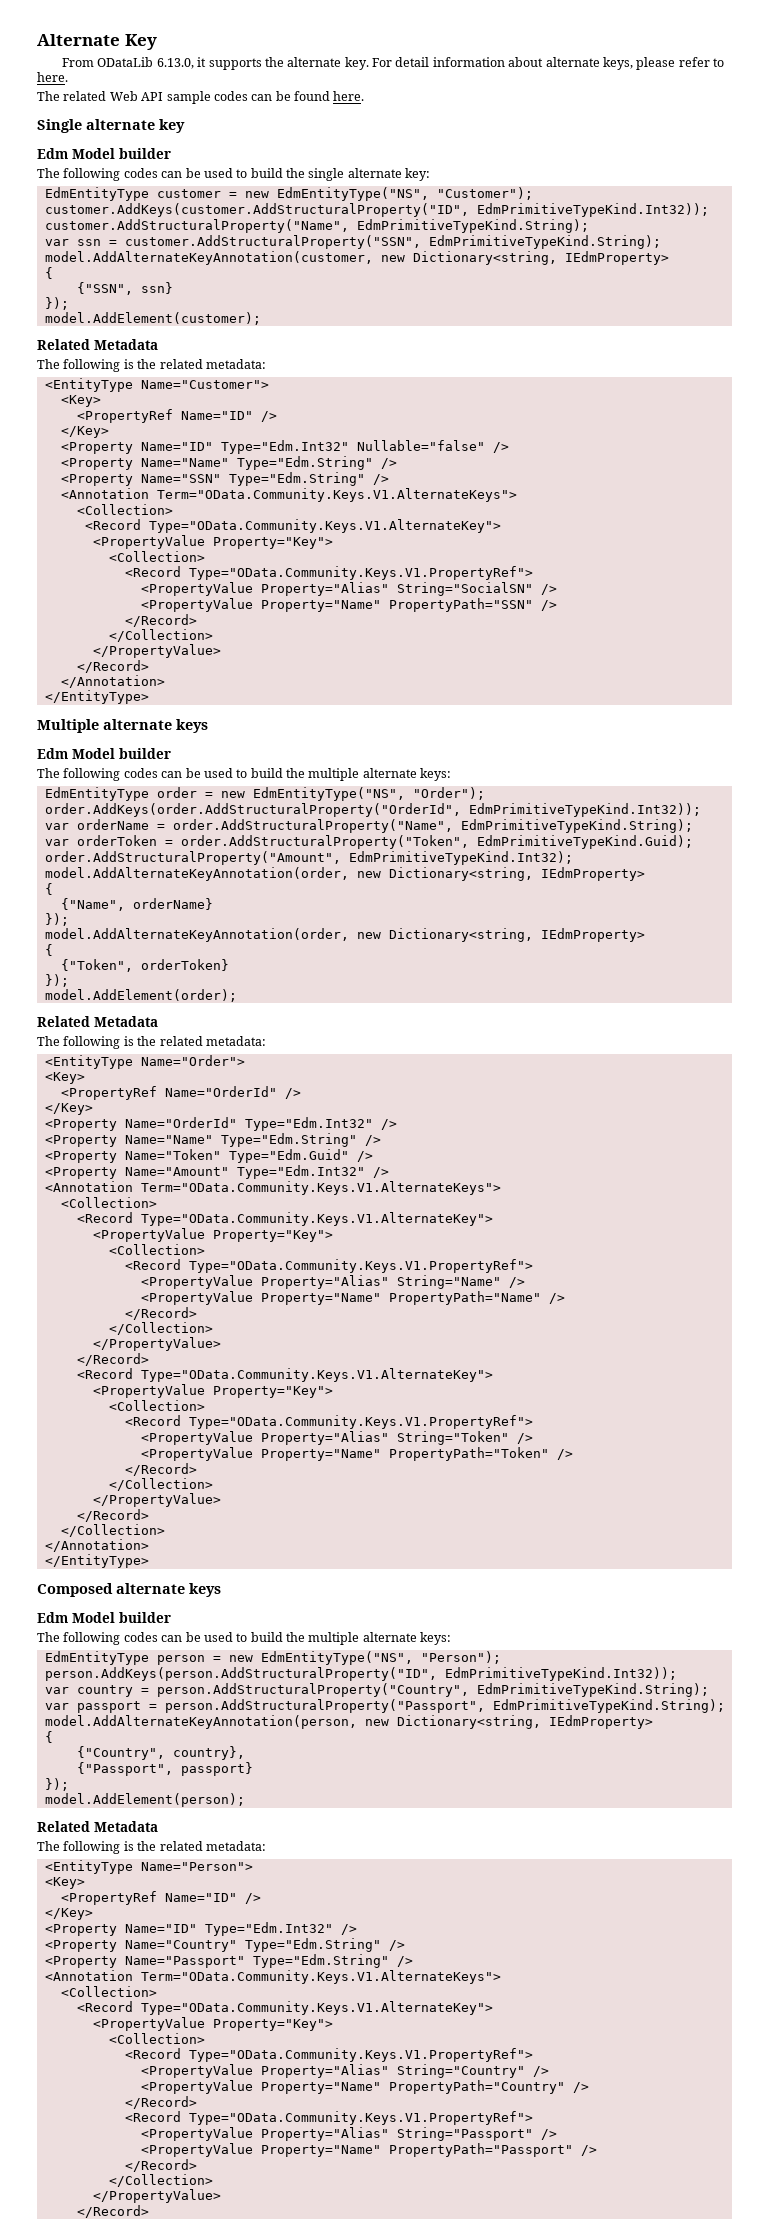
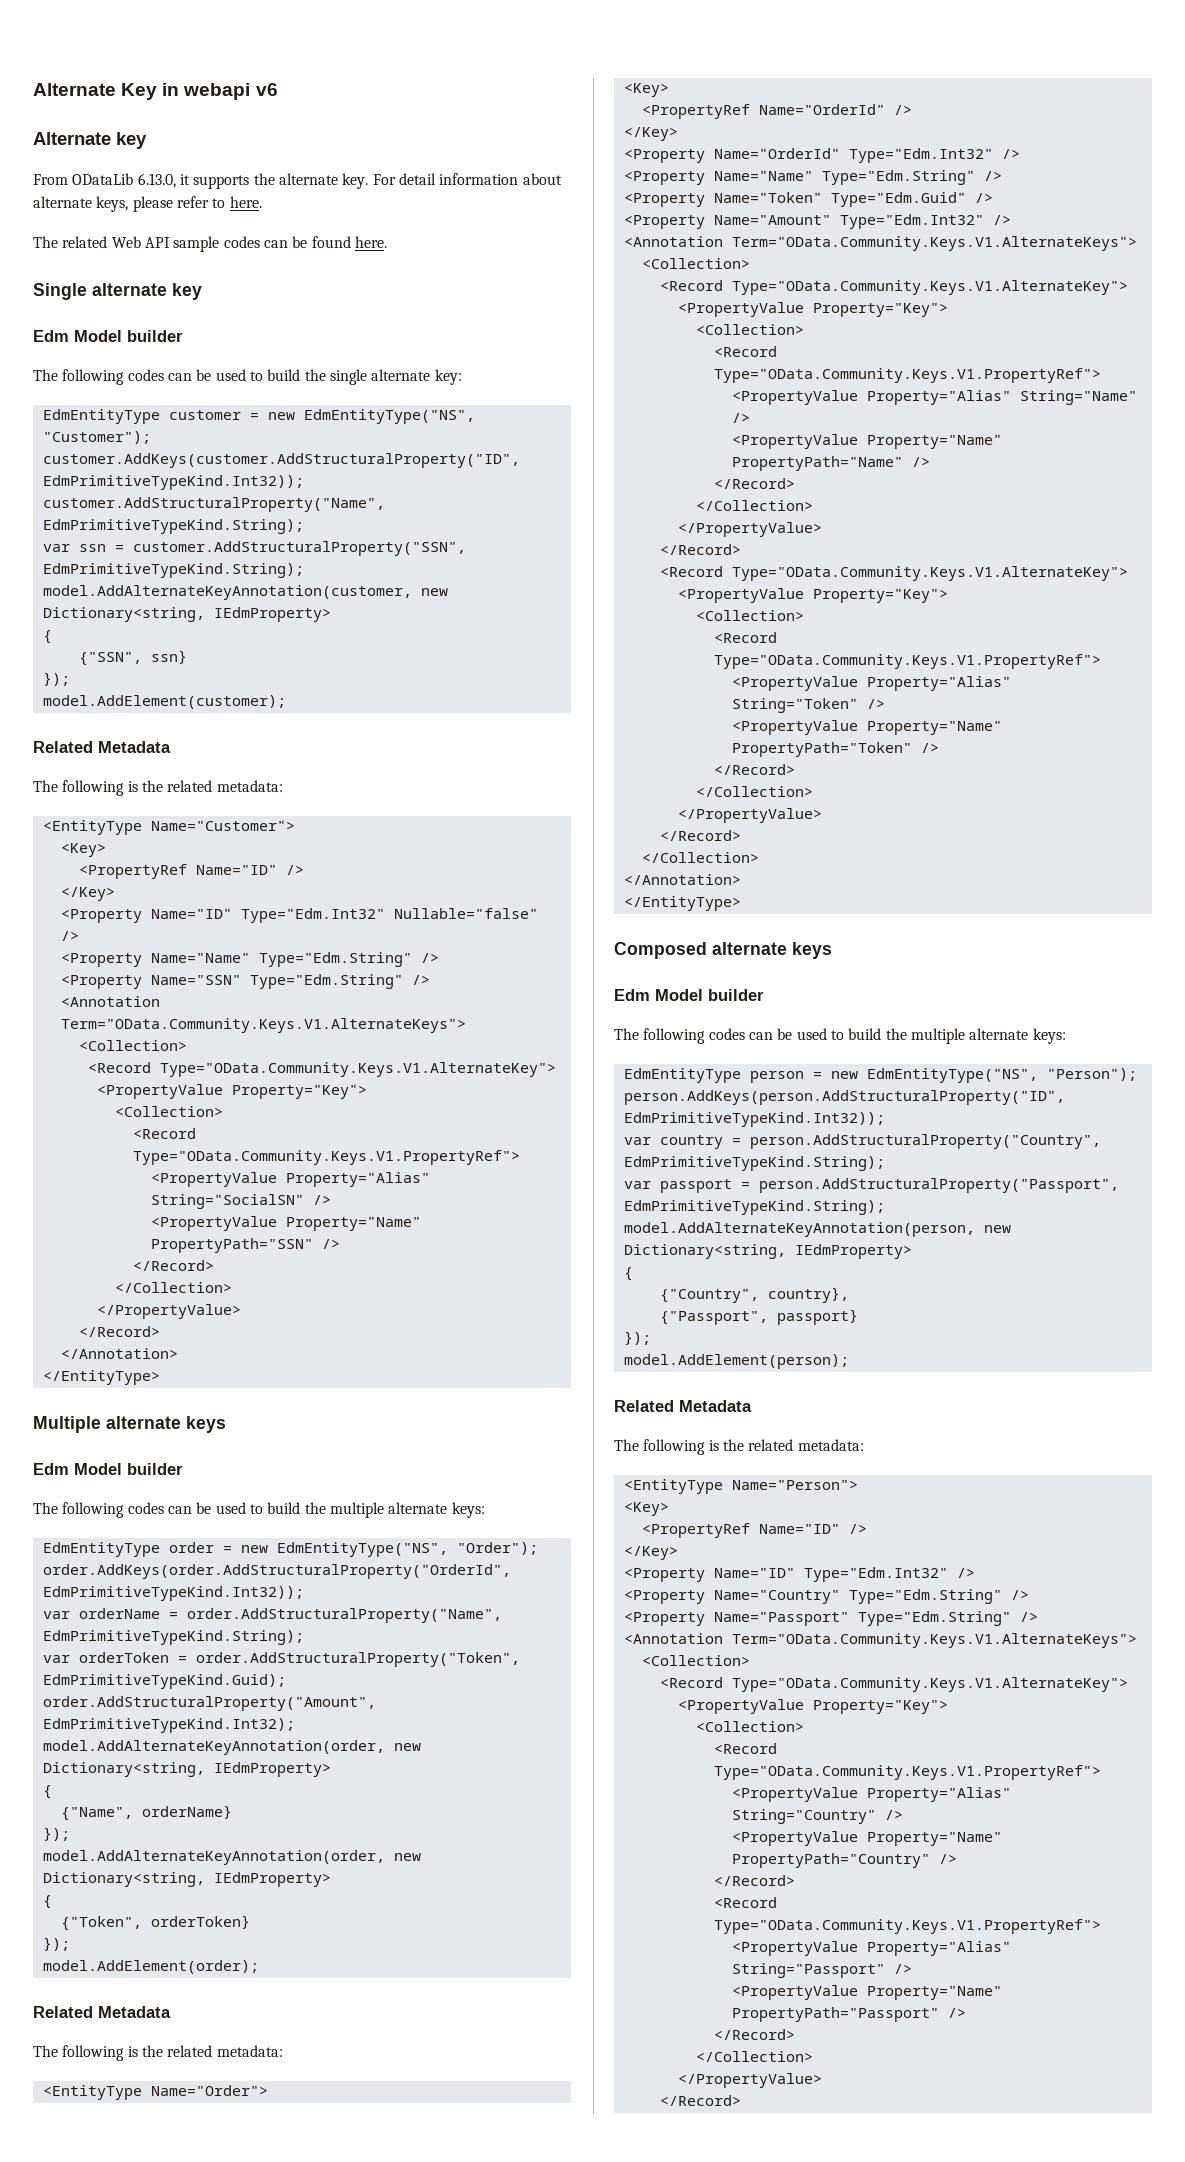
- Alternate Key
+ Alternate Key in webapi v6
+ Alternate key

